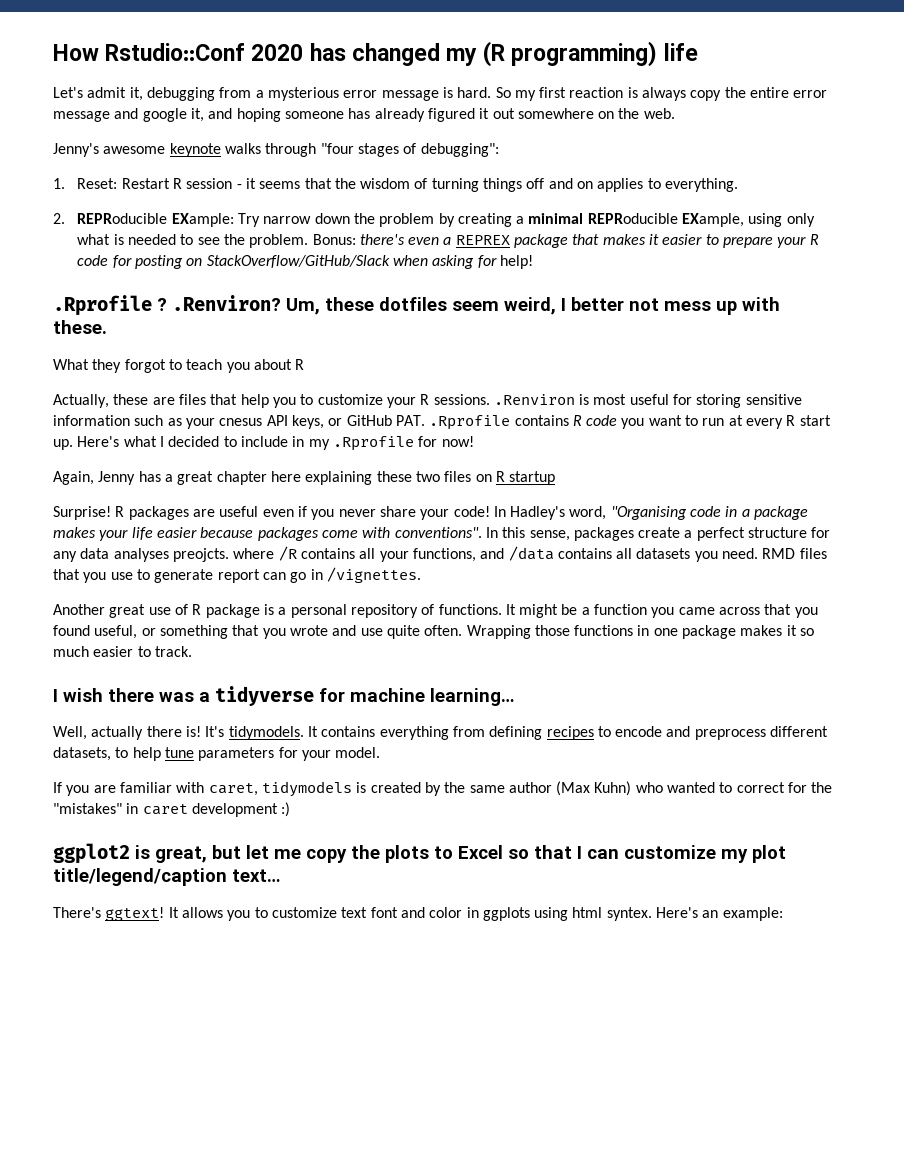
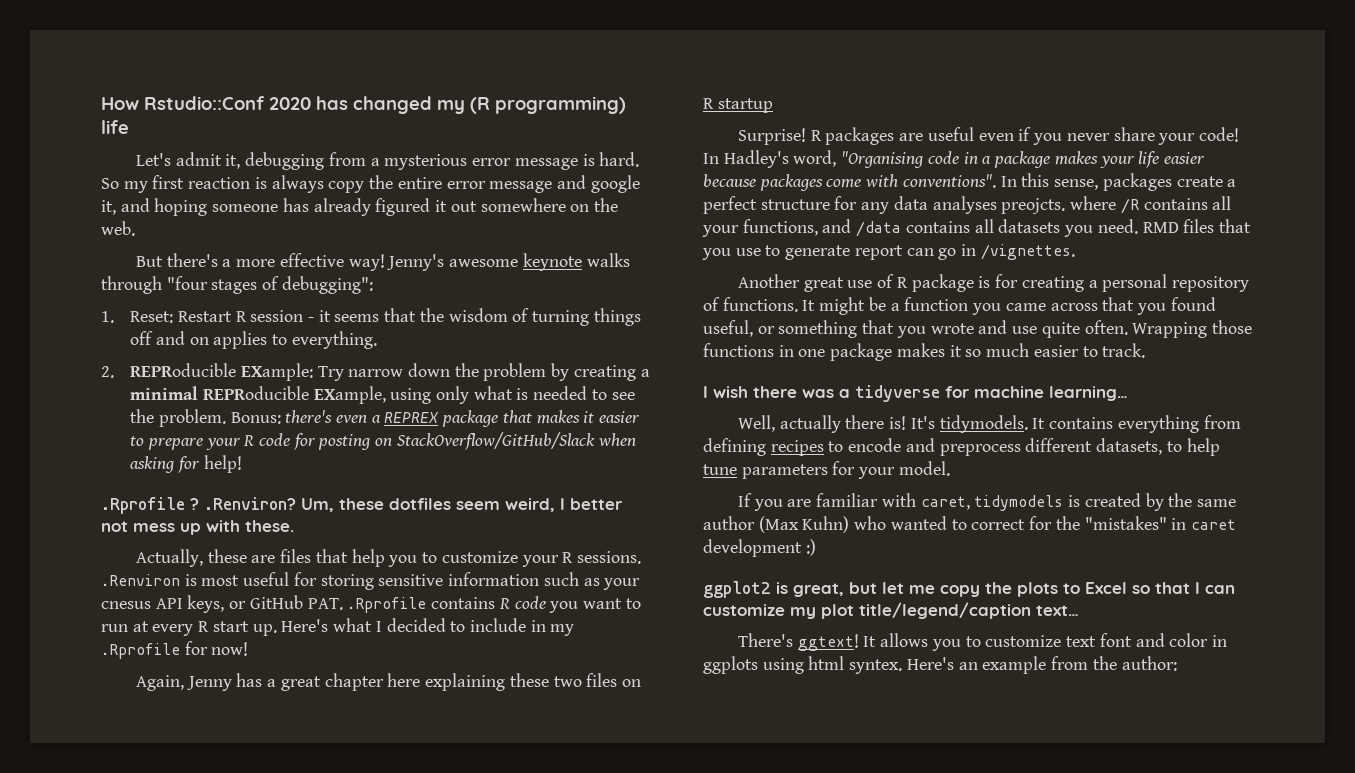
+ But there's a more effective way!
- What they forgot to teach you about R
- Another great use of R package is a personal repository of functions.
+ Another great use of R package is for creating a personal repository of functions.
- Here's an example:
+ Here's an example from the author:

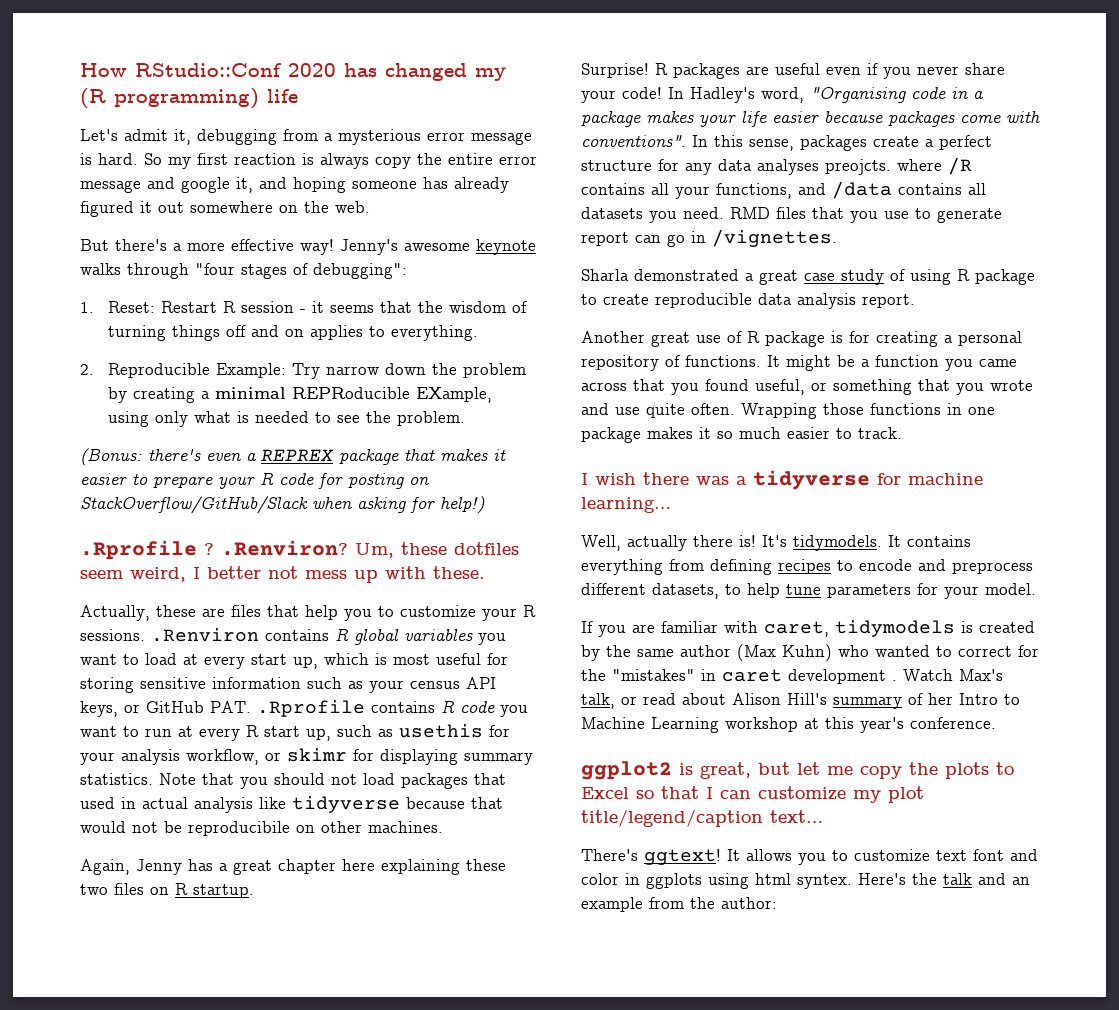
- How Rstudio::Conf 2020 has changed my (R programming) life
+ How RStudio::Conf 2020 has changed my (R programming) life
- 2. REPRoducible EXample: Try narrow down the problem by creating a minimal REPRoducible EXample, using only what is needed to see the problem. Bonus: there's even a REPREX package that makes it easier to prepare your R code for posting on StackOverflow/GitHub/Slack when asking for help!
+ 2. Reproducible Example: Try narrow down the problem by creating a minimal REPRoducible EXample, using only what is needed to see the problem.
+ (Bonus: there's even a REPREX package that makes it easier to prepare your R code for posting on StackOverflow/GitHub/Slack when asking for help!)
- Actually, these are files that help you to customize your R sessions. .Renviron is most useful for storing sensitive information such as your cnesus API keys, or GitHub PAT. .Rprofile contains R code you want to run at every R start up. Here's what I decided to include in my .Rprofile for now!
+ Actually, these are files that help you to customize your R sessions. .Renviron contains R global variables you want to load at every start up, which is most useful for storing sensitive information such as your census API keys, or GitHub PAT. .Rprofile contains R code you want to run at every R start up, such as usethis for your analysis workflow, or skimr for displaying summary statistics. Note that you should not load packages that used in actual analysis like tidyverse because that would not be reproducibile on other machines.
- Again, Jenny has a great chapter here explaining these two files on R startup
+ Again, Jenny has a great chapter here explaining these two files on R startup.
+ Sharla demonstrated a great case study of using R package to create reproducible data analysis report.
- If you are familiar with caret, tidymodels is created by the same author (Max Kuhn) who wanted to correct for the "mistakes" in caret development :)
+ If you are familiar with caret, tidymodels is created by the same author (Max Kuhn) who wanted to correct for the "mistakes" in caret development . Watch Max's talk, or read about Alison Hill's summary of her Intro to Machine Learning workshop at this year's conference.
- Here's an example from the author:
+ Here's the talk and an example from the author:

